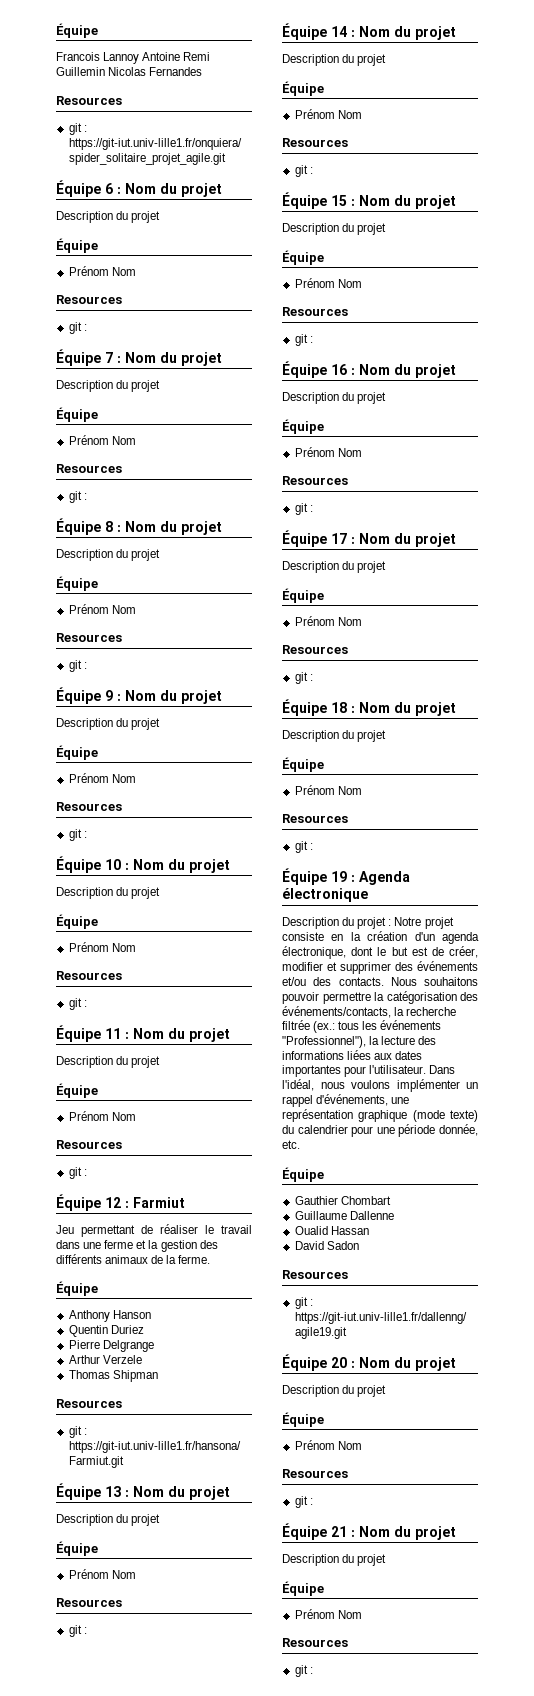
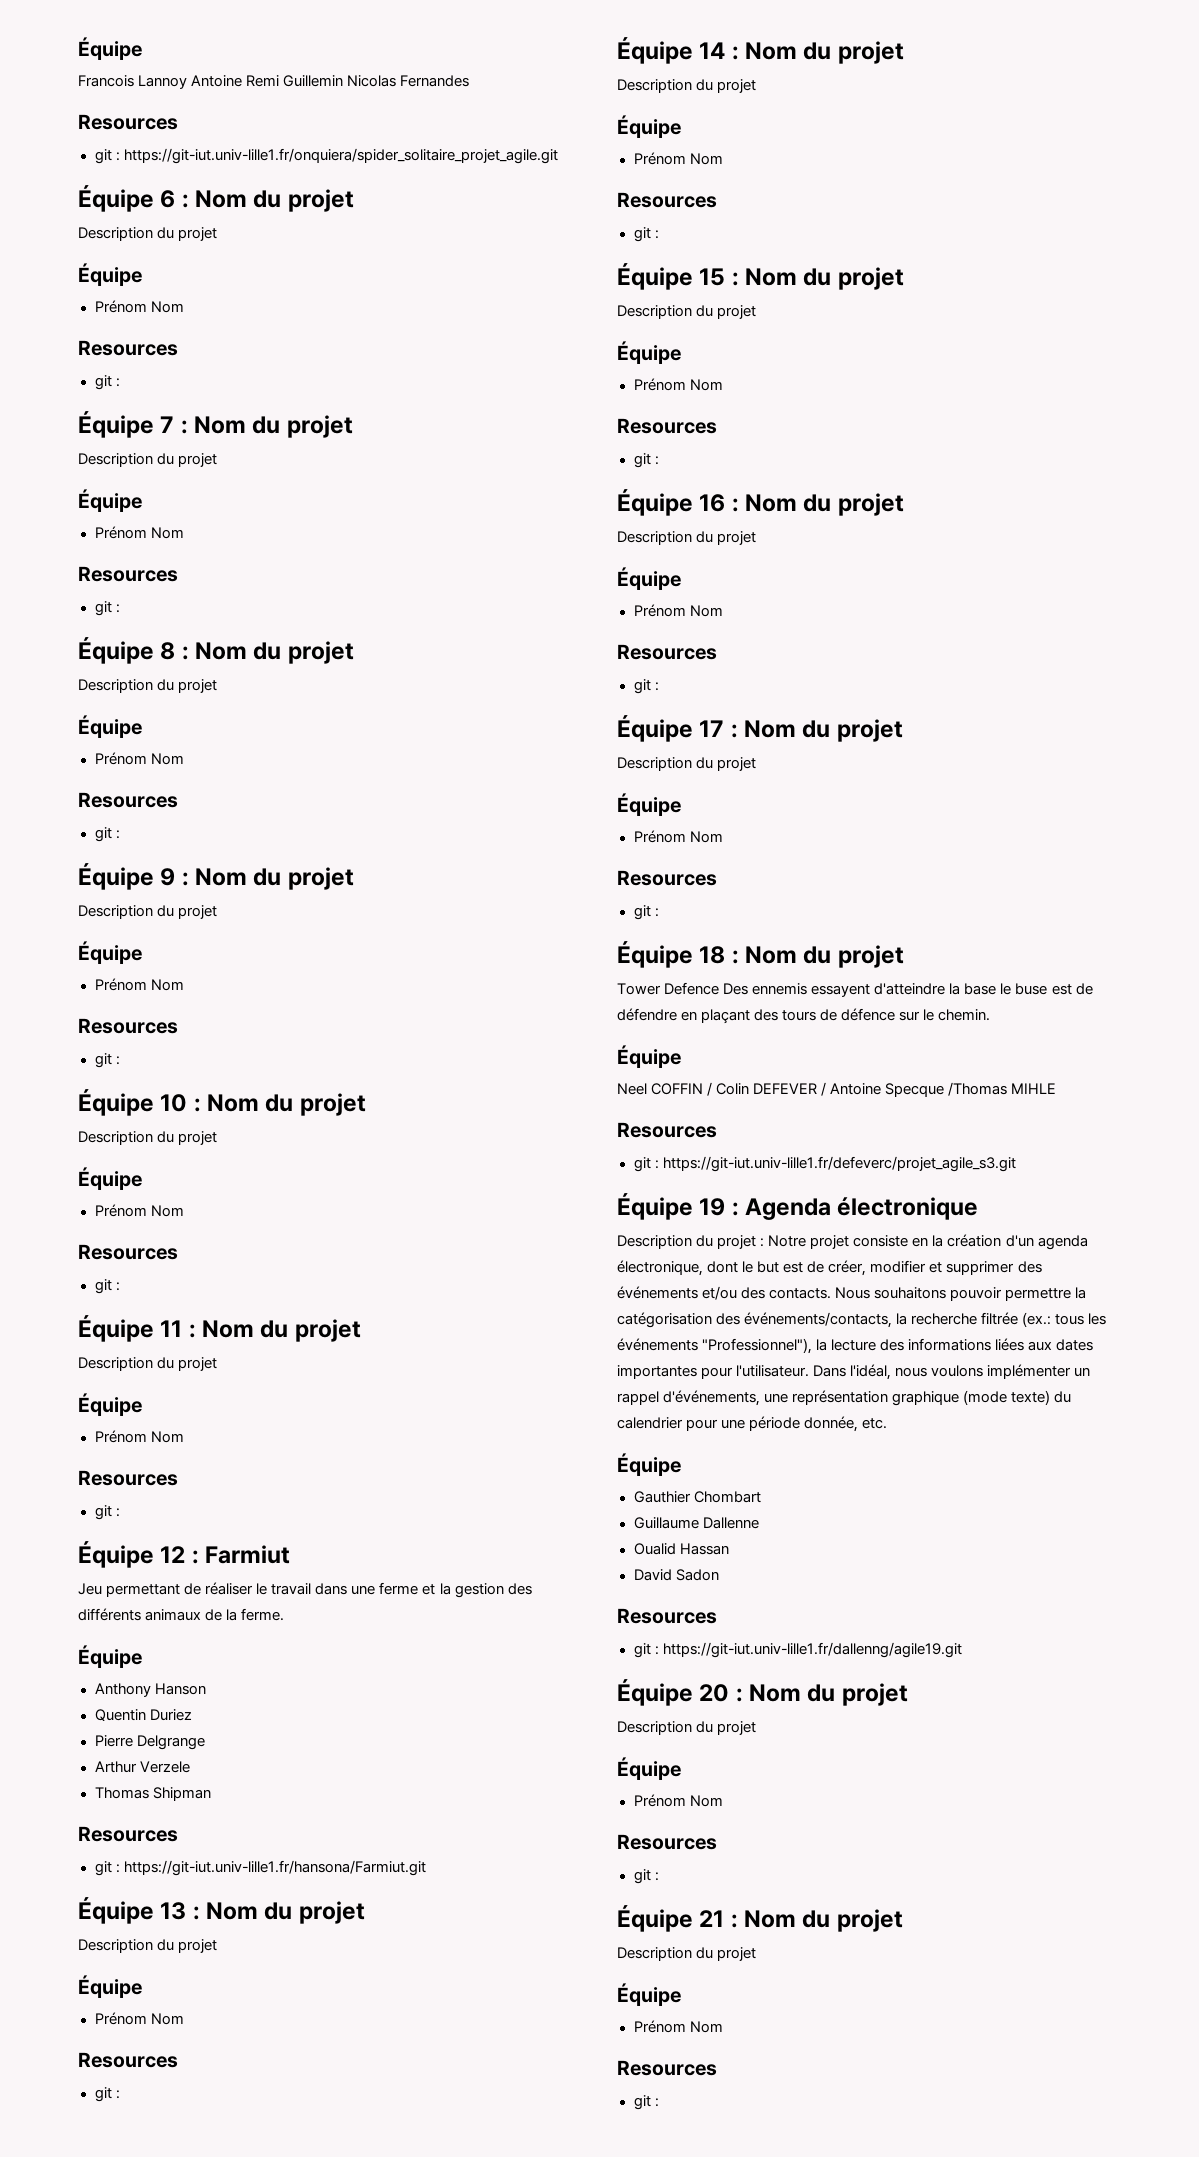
  Équipe 18 : Nom du projet
- Description du projet
+ Tower Defence Des ennemis essayent d'atteindre la base le buse est de défendre en plaçant des tours de défence sur le chemin.
  Équipe
- Prénom Nom
+ Neel COFFIN / Colin DEFEVER / Antoine Specque /Thomas MIHLE
  Resources
- git :
+ git : https://git-iut.univ-lille1.fr/defeverc/projet_agile_s3.git

